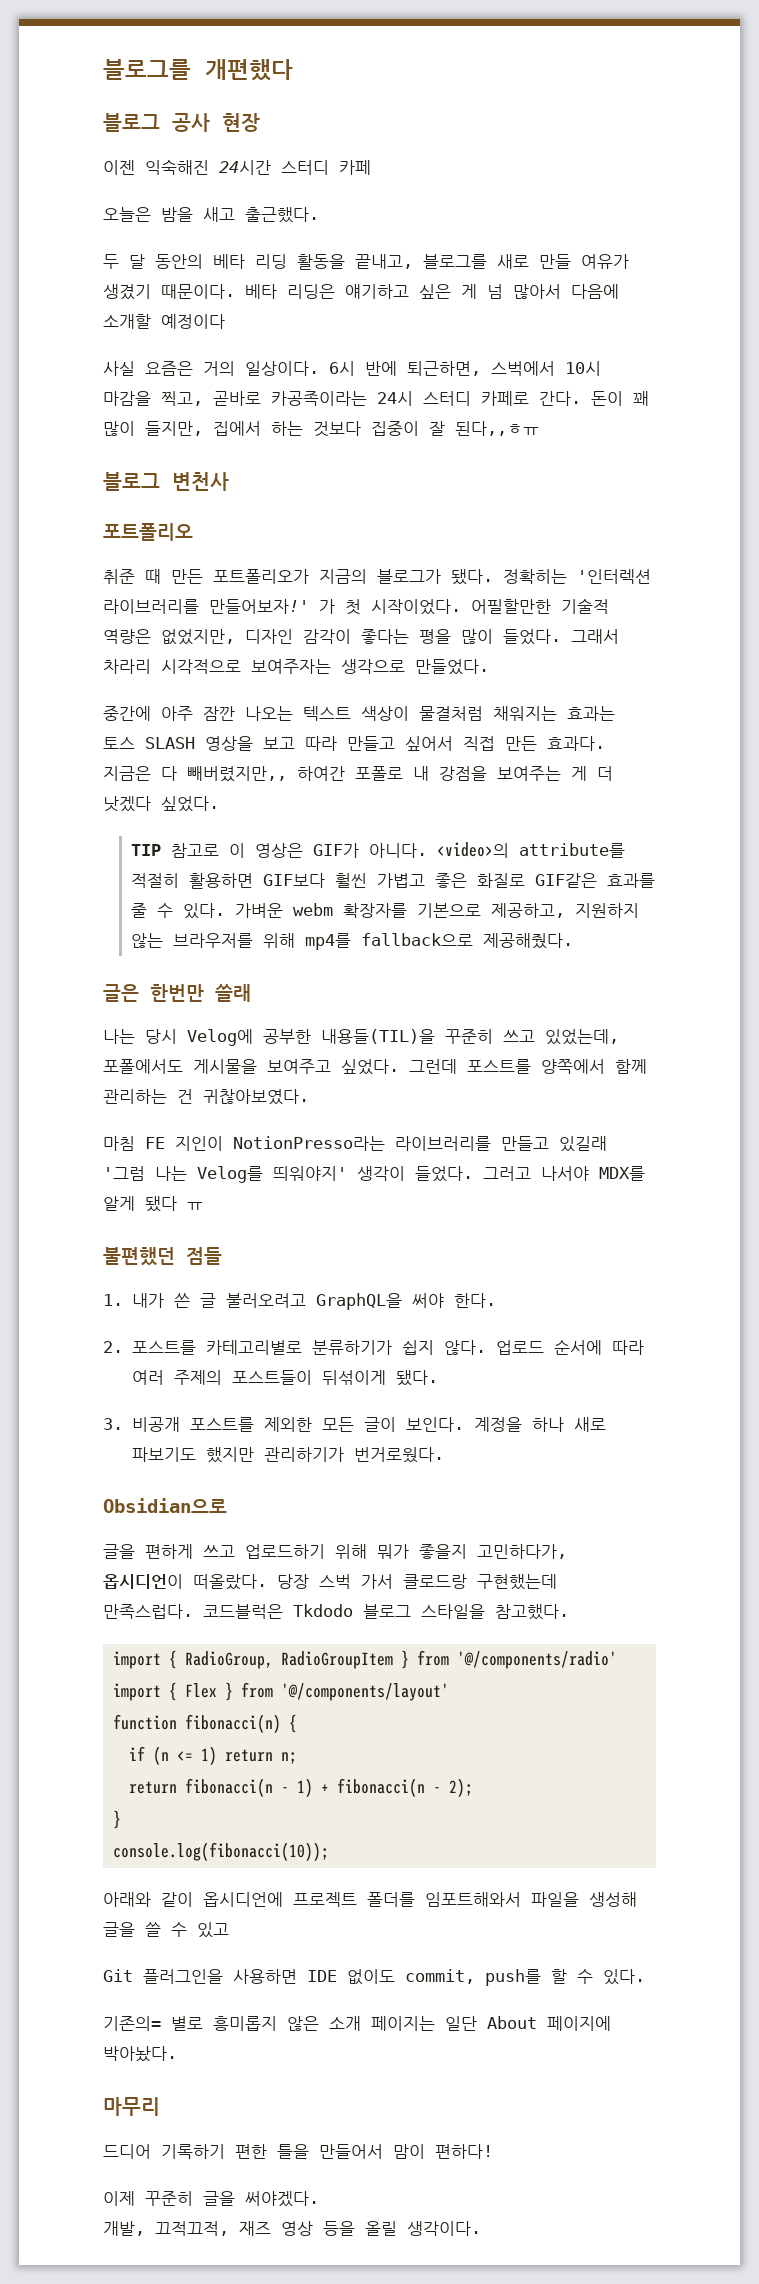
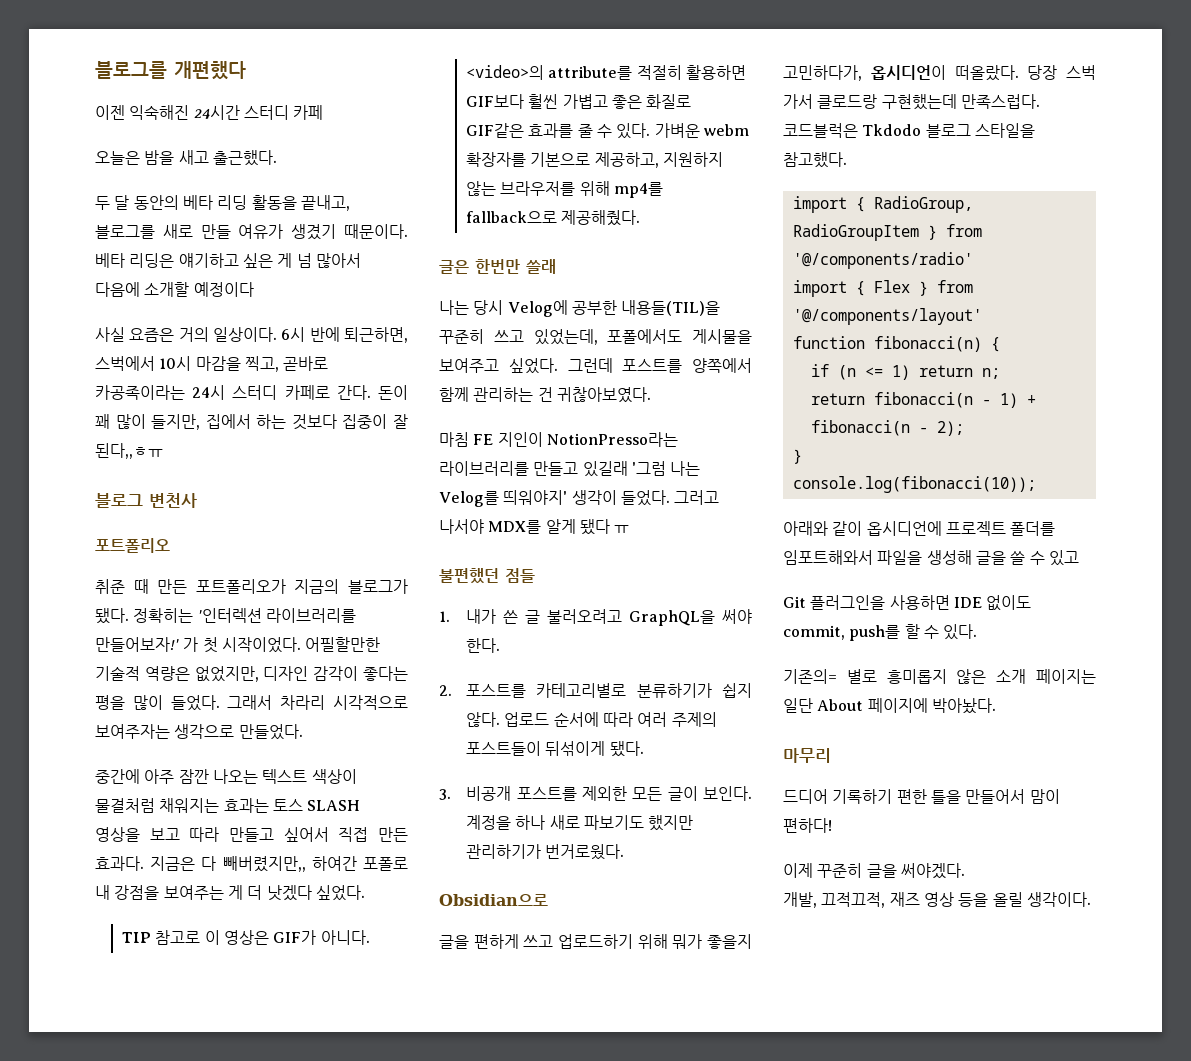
- 블로그 공사 현장

